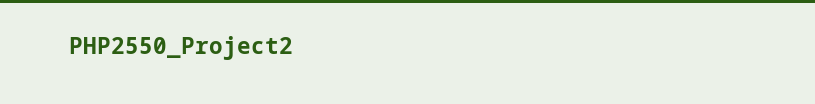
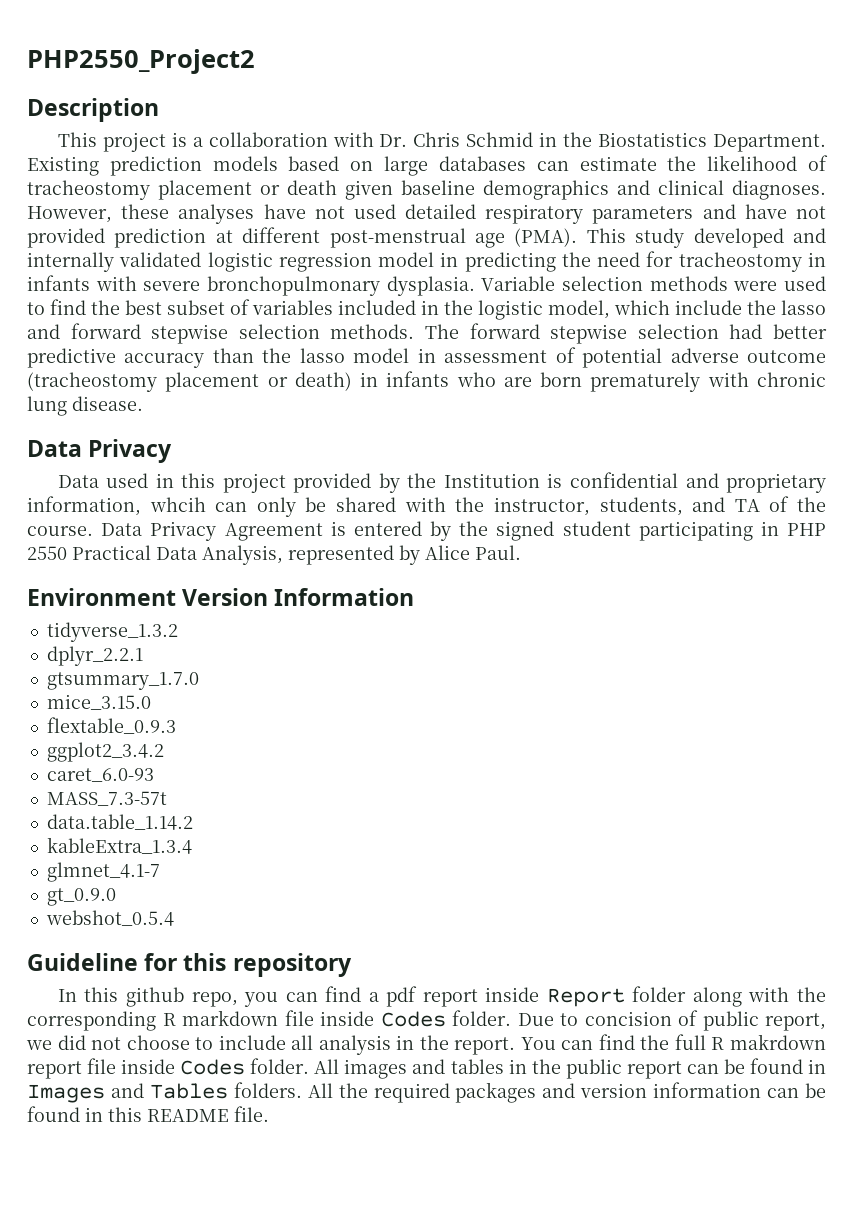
+ Description
+ This project is a collaboration with Dr. Chris Schmid in the Biostatistics Department. Existing prediction models based on large databases can estimate the likelihood of tracheostomy placement or death given baseline demographics and clinical diagnoses. However, these analyses have not used detailed respiratory parameters and have not provided prediction at different post-menstrual age (PMA). This study developed and internally validated logistic regression model in predicting the need for tracheostomy in infants with severe bronchopulmonary dysplasia. Variable selection methods were used to find the best subset of variables included in the logistic model, which include the lasso and forward stepwise selection methods. The forward stepwise selection had better predictive accuracy than the lasso model in assessment of potential adverse outcome (tracheostomy placement or death) in infants who are born prematurely with chronic lung disease.
+ Data Privacy
+ Data used in this project provided by the Institution is confidential and proprietary information, whcih can only be shared with the instructor, students, and TA of the course. Data Privacy Agreement is entered by the signed student participating in PHP 2550 Practical Data Analysis, represented by Alice Paul.
+ Environment Version Information
+ tidyverse_1.3.2
+ dplyr_2.2.1
+ gtsummary_1.7.0
+ mice_3.15.0
+ flextable_0.9.3
+ ggplot2_3.4.2
+ caret_6.0-93
+ MASS_7.3-57t
+ data.table_1.14.2
+ kableExtra_1.3.4
+ glmnet_4.1-7
+ gt_0.9.0
+ webshot_0.5.4
+ Guideline for this repository
+ In this github repo, you can find a pdf report inside Report folder along with the corresponding R markdown file inside Codes folder. Due to concision of public report, we did not choose to include all analysis in the report. You can find the full R makrdown report file inside Codes folder. All images and tables in the public report can be found in Images and Tables folders. All the required packages and version information can be found in this README file.

